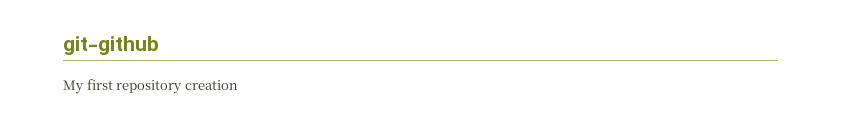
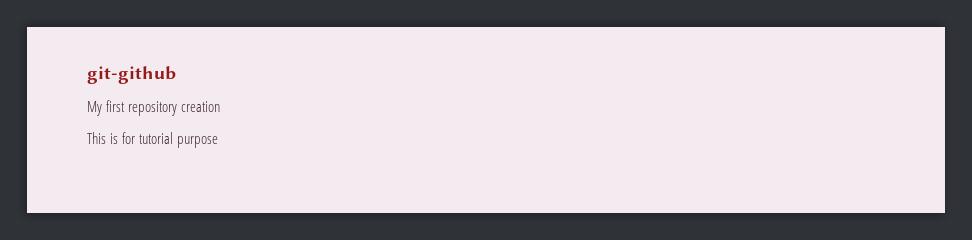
+ This is for tutorial purpose

